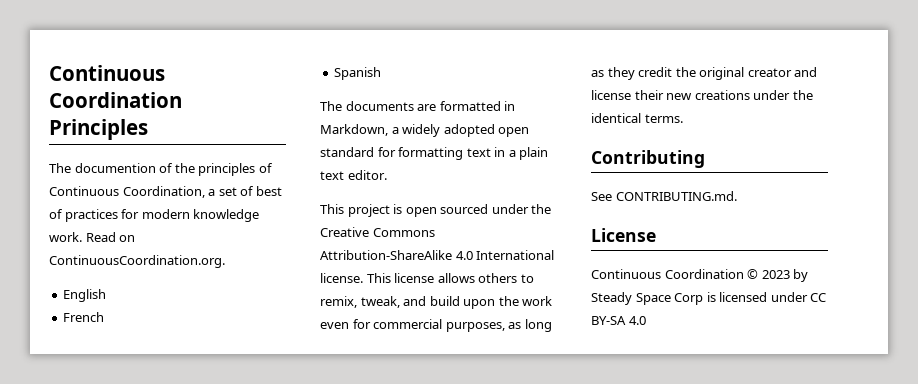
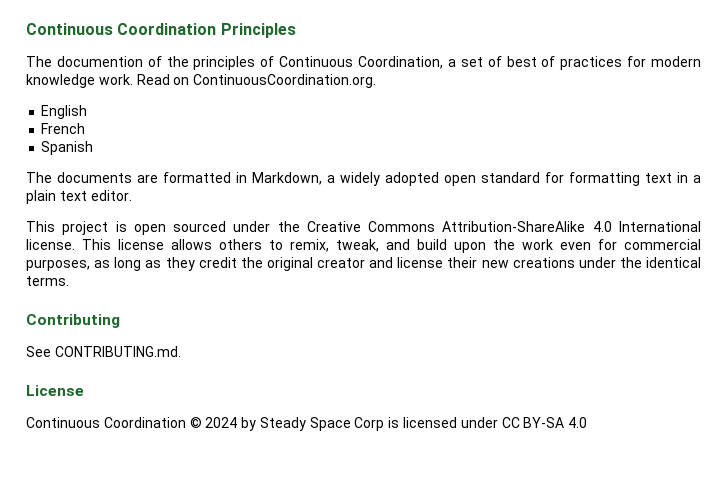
- Continuous Coordination © 2023 by Steady Space Corp is licensed under CC BY-SA 4.0
+ Continuous Coordination © 2024 by Steady Space Corp is licensed under CC BY-SA 4.0

